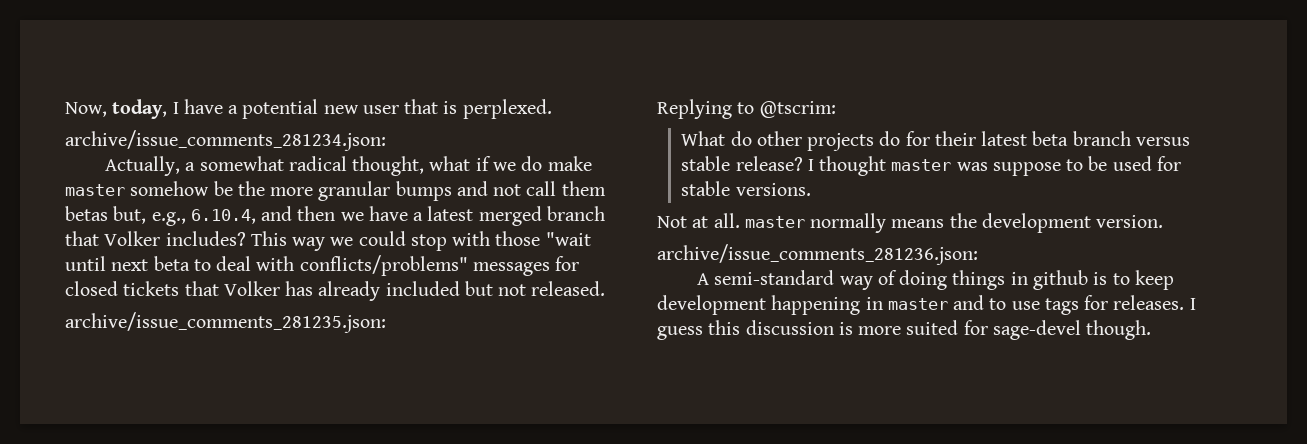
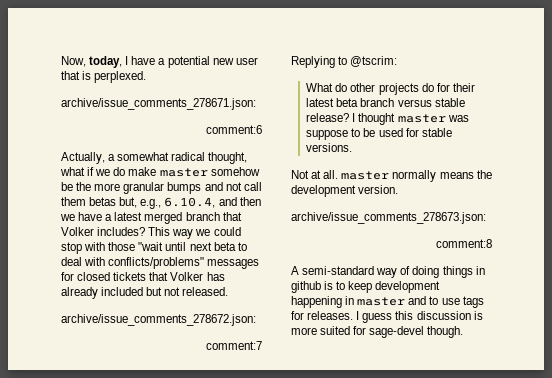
- archive/issue_comments_281234.json:
+ archive/issue_comments_278671.json:
+ comment:6
- archive/issue_comments_281235.json:
+ archive/issue_comments_278672.json:
+ comment:7
- archive/issue_comments_281236.json:
+ archive/issue_comments_278673.json:
+ comment:8

